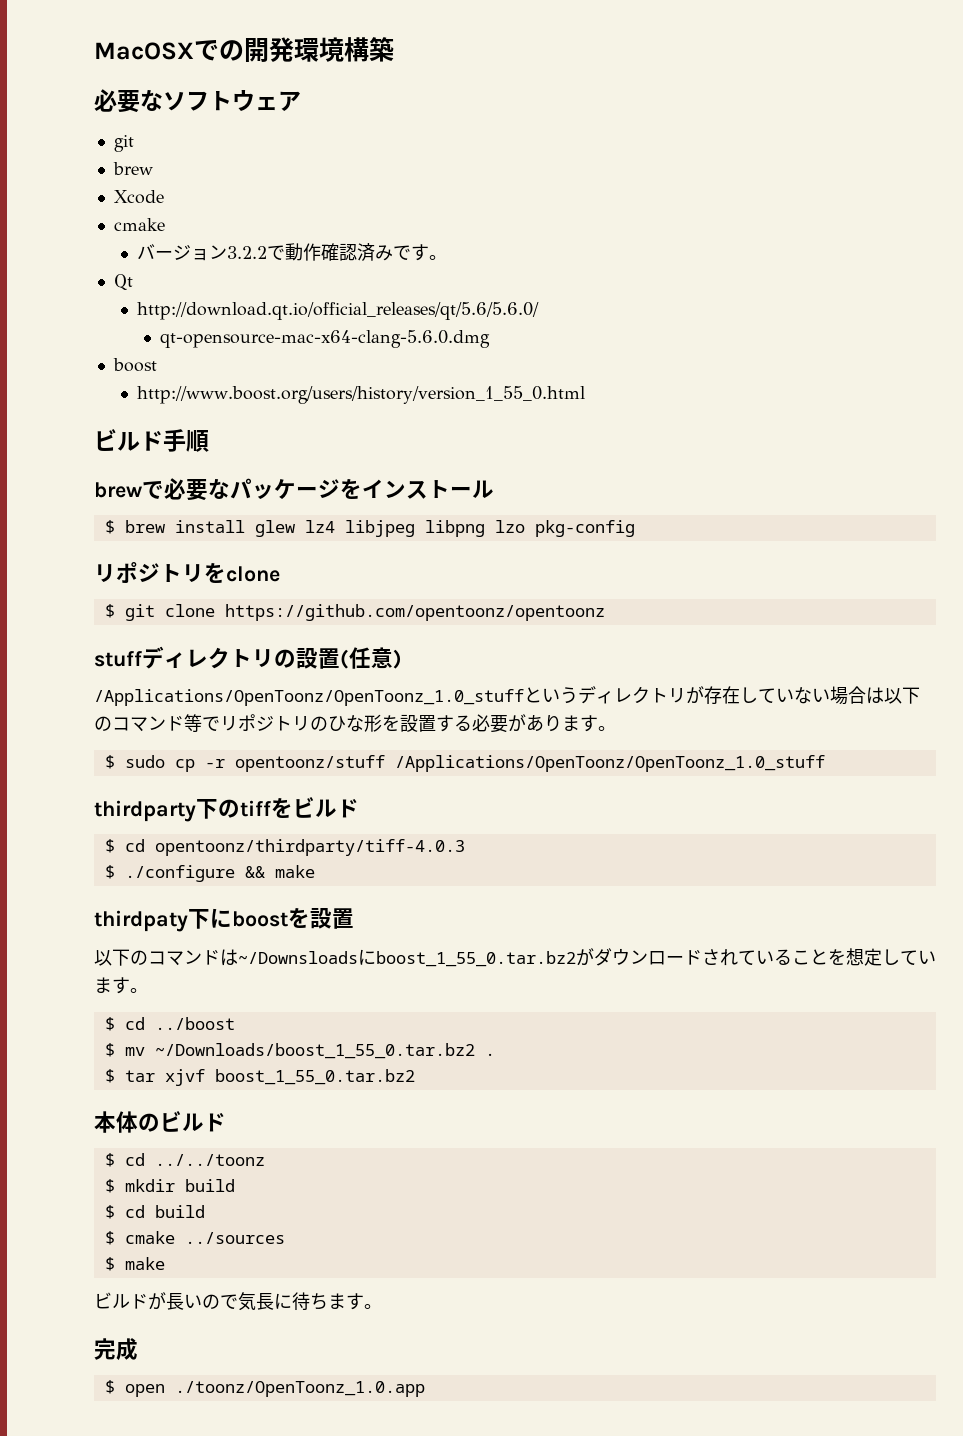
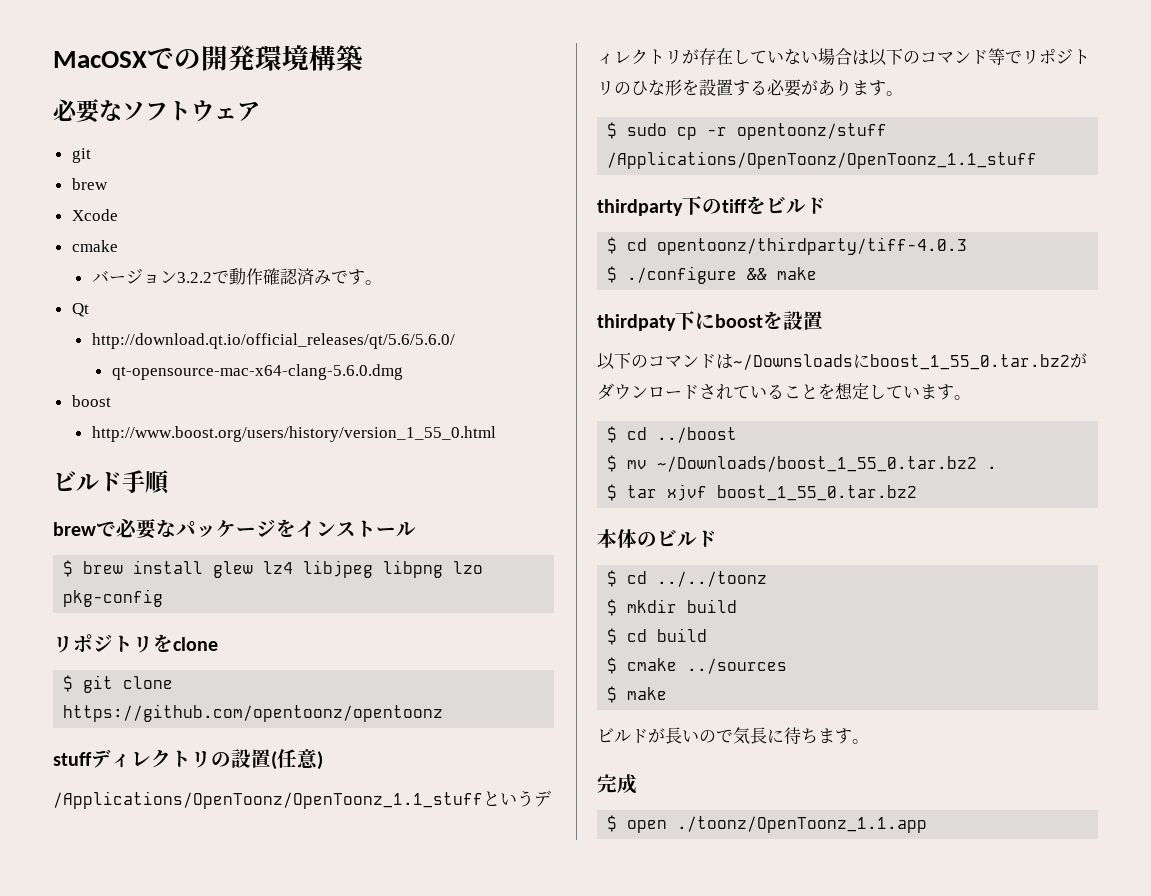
- /Applications/OpenToonz/OpenToonz_1.0_stuffというディレクトリが存在していない場合は以下のコマンド等でリポジトリのひな形を設置する必要があります。
+ /Applications/OpenToonz/OpenToonz_1.1_stuffというディレクトリが存在していない場合は以下のコマンド等でリポジトリのひな形を設置する必要があります。
- $ sudo cp -r opentoonz/stuff /Applications/OpenToonz/OpenToonz_1.0_stuff
+ $ sudo cp -r opentoonz/stuff /Applications/OpenToonz/OpenToonz_1.1_stuff
- $ open ./toonz/OpenToonz_1.0.app
+ $ open ./toonz/OpenToonz_1.1.app

